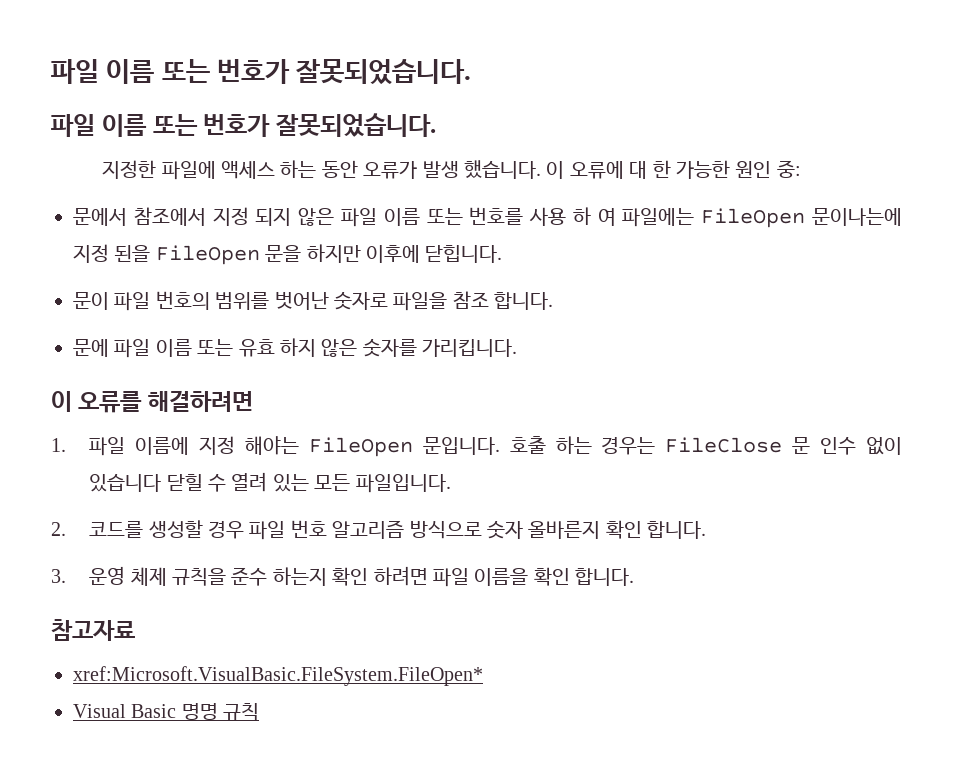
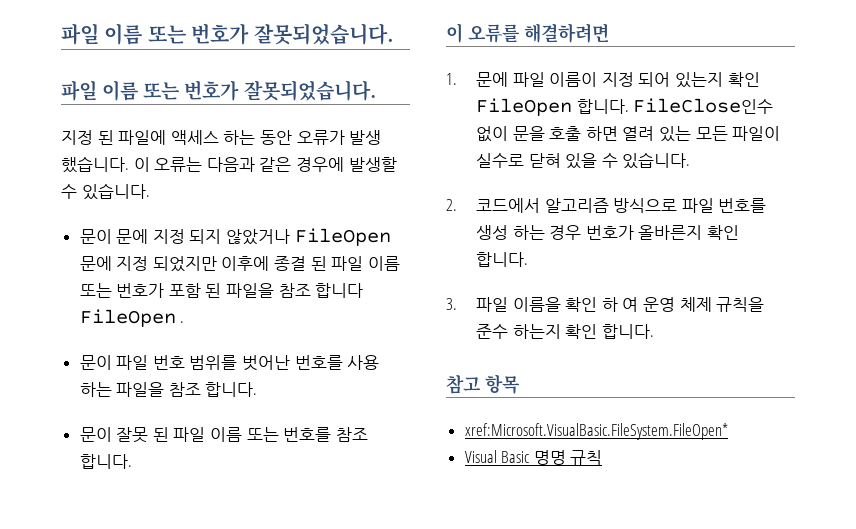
- 지정한 파일에 액세스 하는 동안 오류가 발생 했습니다.
+ 지정 된 파일에 액세스 하는 동안 오류가 발생 했습니다.
- 이 오류에 대 한 가능한 원인 중:
- 문에서 참조에서 지정 되지 않은 파일 이름 또는 번호를 사용 하 여 파일에는 FileOpen 문이나는에 지정 된을 FileOpen 문을 하지만 이후에 닫힙니다.
- 문이 파일 번호의 범위를 벗어난 숫자로 파일을 참조 합니다.
- 문에 파일 이름 또는 유효 하지 않은 숫자를 가리킵니다.
+ 이 오류는 다음과 같은 경우에 발생할 수 있습니다.
+ 문이 문에 지정 되지 않았거나 FileOpen 문에 지정 되었지만 이후에 종결 된 파일 이름 또는 번호가 포함 된 파일을 참조 합니다 FileOpen .
+ 문이 파일 번호 범위를 벗어난 번호를 사용 하는 파일을 참조 합니다.
+ 문이 잘못 된 파일 이름 또는 번호를 참조 합니다.
  이 오류를 해결하려면
- 1. 파일 이름에 지정 해야는 FileOpen 문입니다. 호출 하는 경우는 FileClose 문 인수 없이 있습니다 닫힐 수 열려 있는 모든 파일입니다.
- 2. 코드를 생성할 경우 파일 번호 알고리즘 방식으로 숫자 올바른지 확인 합니다.
+ 1. 문에 파일 이름이 지정 되어 있는지 확인 FileOpen 합니다. FileClose인수 없이 문을 호출 하면 열려 있는 모든 파일이 실수로 닫혀 있을 수 있습니다.
+ 2. 코드에서 알고리즘 방식으로 파일 번호를 생성 하는 경우 번호가 올바른지 확인 합니다.
- 3. 운영 체제 규칙을 준수 하는지 확인 하려면 파일 이름을 확인 합니다.
- 참고자료
+ 3. 파일 이름을 확인 하 여 운영 체제 규칙을 준수 하는지 확인 합니다.
+ 참고 항목

